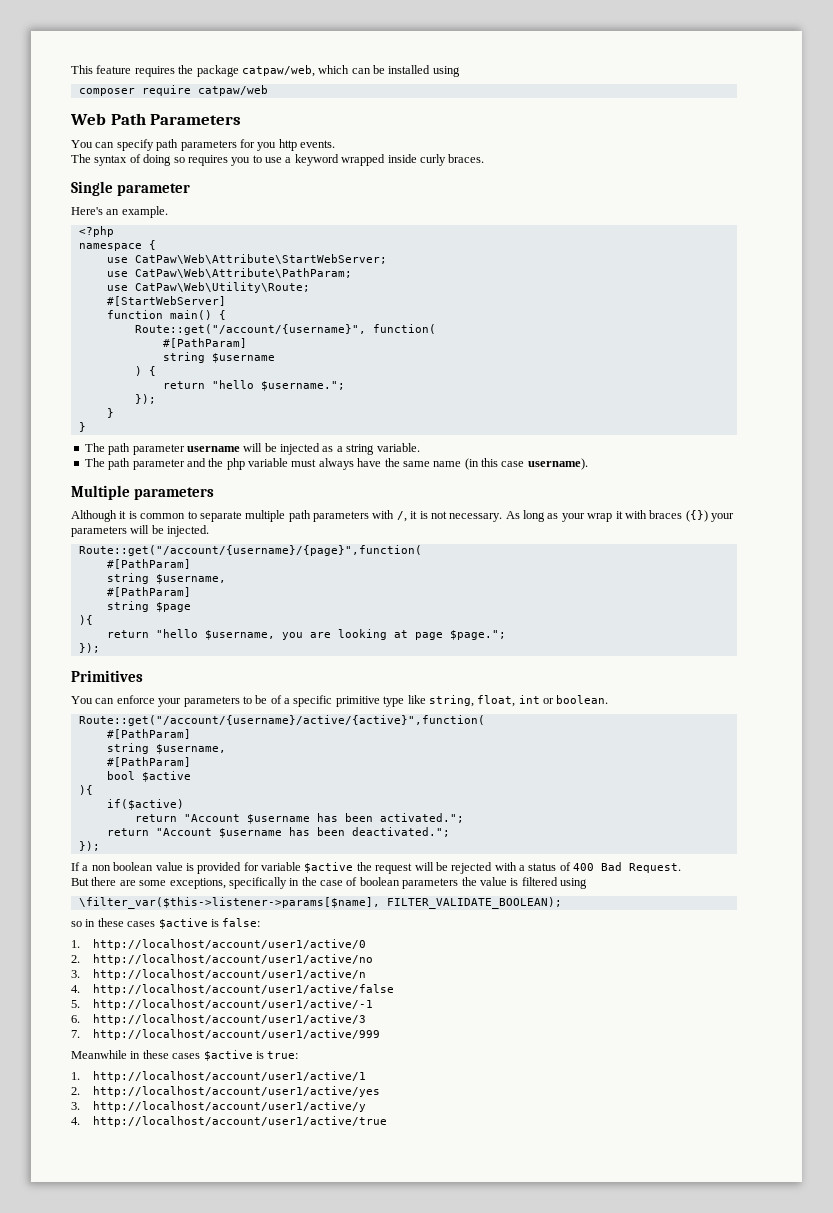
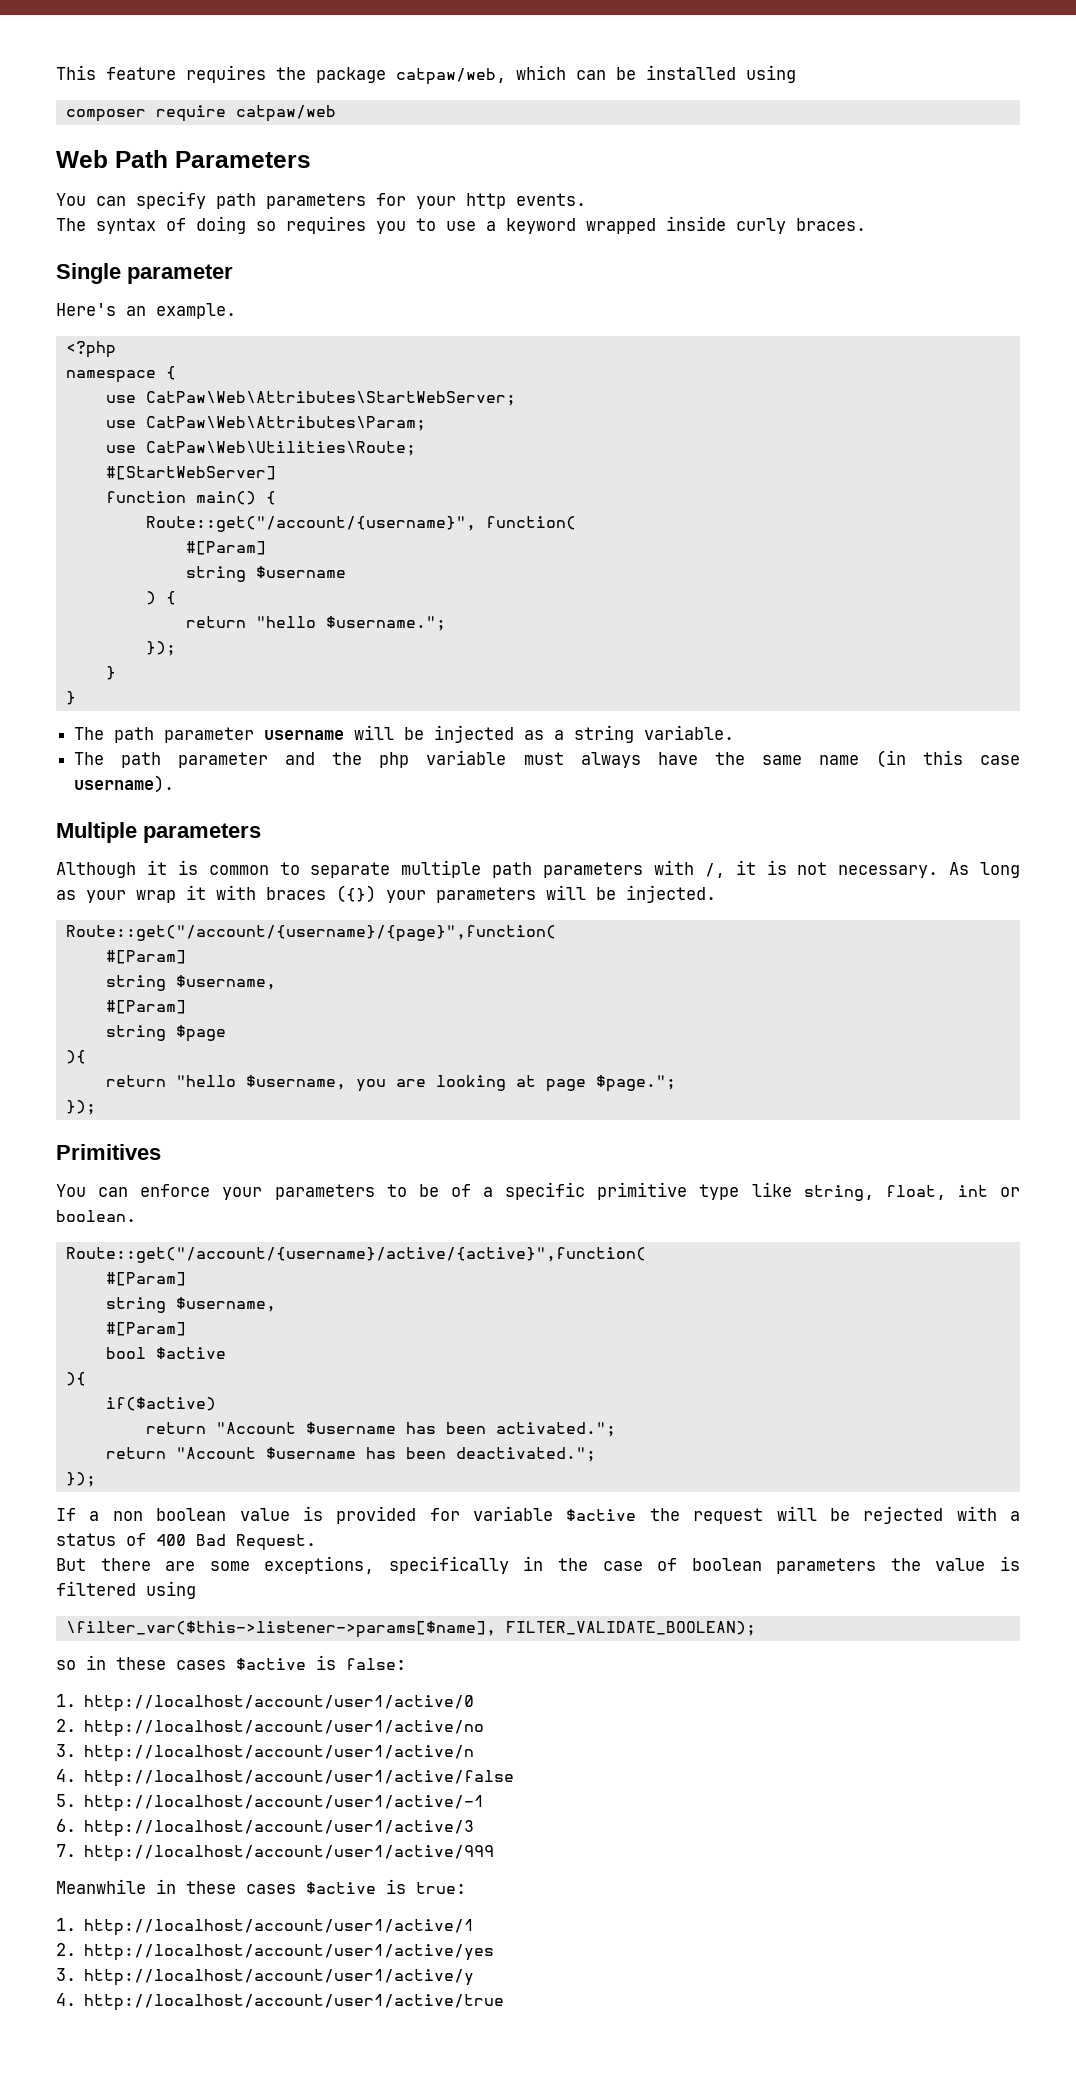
- You can specify path parameters for you http events.
+ You can specify path parameters for your http events.
- use CatPaw\Web\Attribute\StartWebServer;
- use CatPaw\Web\Attribute\PathParam;
- use CatPaw\Web\Utility\Route;
+ use CatPaw\Web\Attributes\StartWebServer;
+ use CatPaw\Web\Attributes\Param;
+ use CatPaw\Web\Utilities\Route;
  Route::get("/account/{username}", function(
- #[PathParam]
+ #[Param]
  Route::get("/account/{username}/{page}",function(
- #[PathParam]
+ #[Param]
  string $username,
- #[PathParam]
+ #[Param]
  Route::get("/account/{username}/active/{active}",function(
- #[PathParam]
+ #[Param]
  string $username,
- #[PathParam]
+ #[Param]

